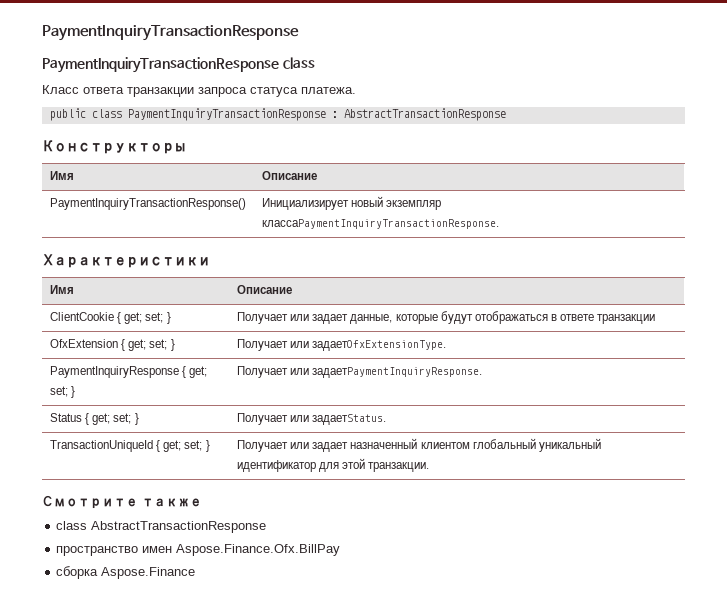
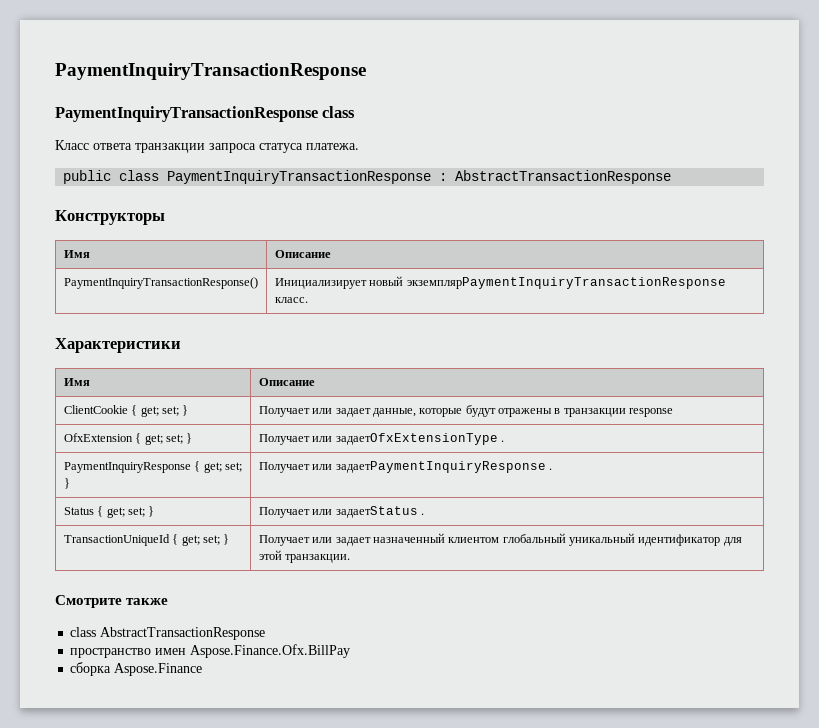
- PaymentInquiryTransactionResponse() | Инициализирует новый экземпляр классаPaymentInquiryTransactionResponse.
+ PaymentInquiryTransactionResponse() | Инициализирует новый экземплярPaymentInquiryTransactionResponse класс.
- ClientCookie { get; set; } | Получает или задает данные, которые будут отображаться в ответе транзакции
+ ClientCookie { get; set; } | Получает или задает данные, которые будут отражены в транзакции response
- OfxExtension { get; set; } | Получает или задаетOfxExtensionType.
+ OfxExtension { get; set; } | Получает или задаетOfxExtensionType .
- PaymentInquiryResponse { get; set; } | Получает или задаетPaymentInquiryResponse.
+ PaymentInquiryResponse { get; set; } | Получает или задаетPaymentInquiryResponse .
- Status { get; set; } | Получает или задаетStatus.
+ Status { get; set; } | Получает или задаетStatus .

